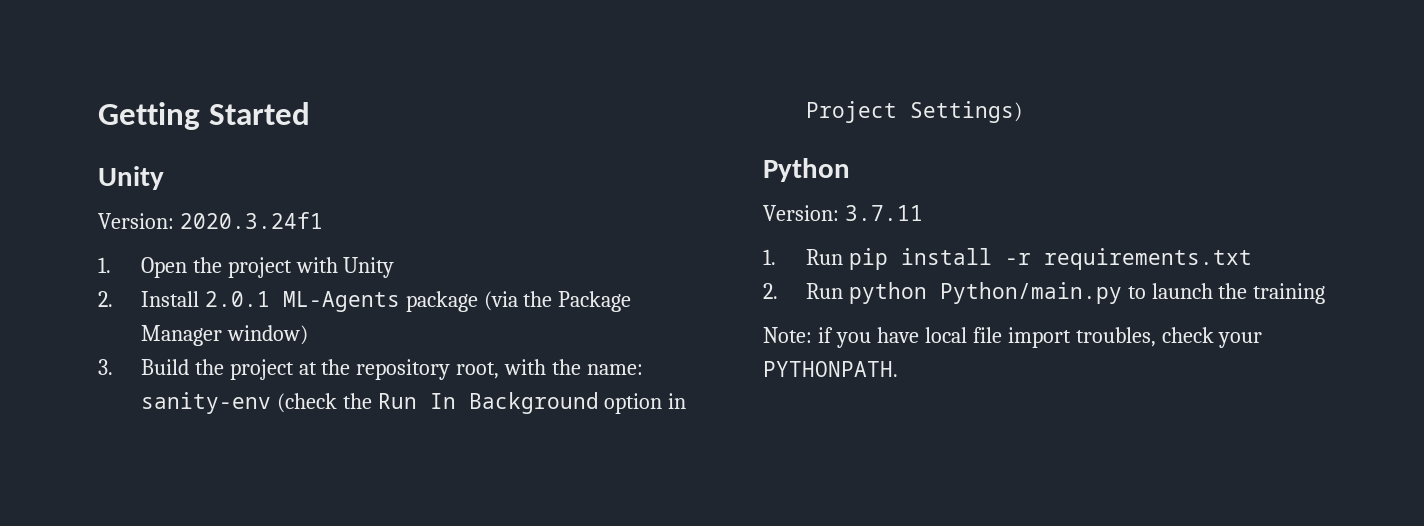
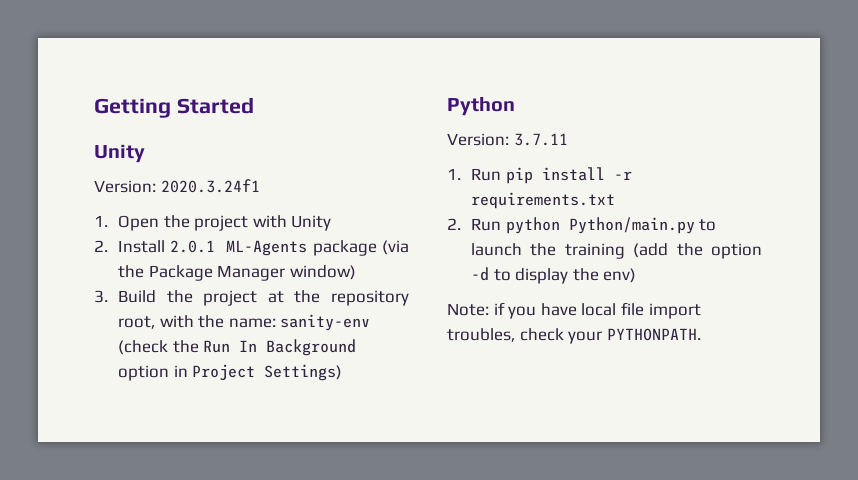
- 2. Run python Python/main.py to launch the training
+ 2. Run python Python/main.py to launch the training (add the option -d to display the env)

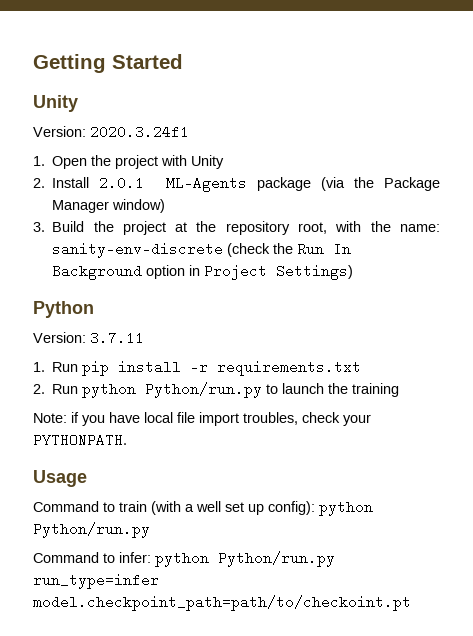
- 3. Build the project at the repository root, with the name: sanity-env (check the Run In Background option in Project Settings)
+ 3. Build the project at the repository root, with the name: sanity-env-discrete (check the Run In Background option in Project Settings)
- 2. Run python Python/main.py to launch the training (add the option -d to display the env)
+ 2. Run python Python/run.py to launch the training
+ Usage
+ Command to train (with a well set up config): python Python/run.py
+ Command to infer: python Python/run.py run_type=infer model.checkpoint_path=path/to/checkoint.pt

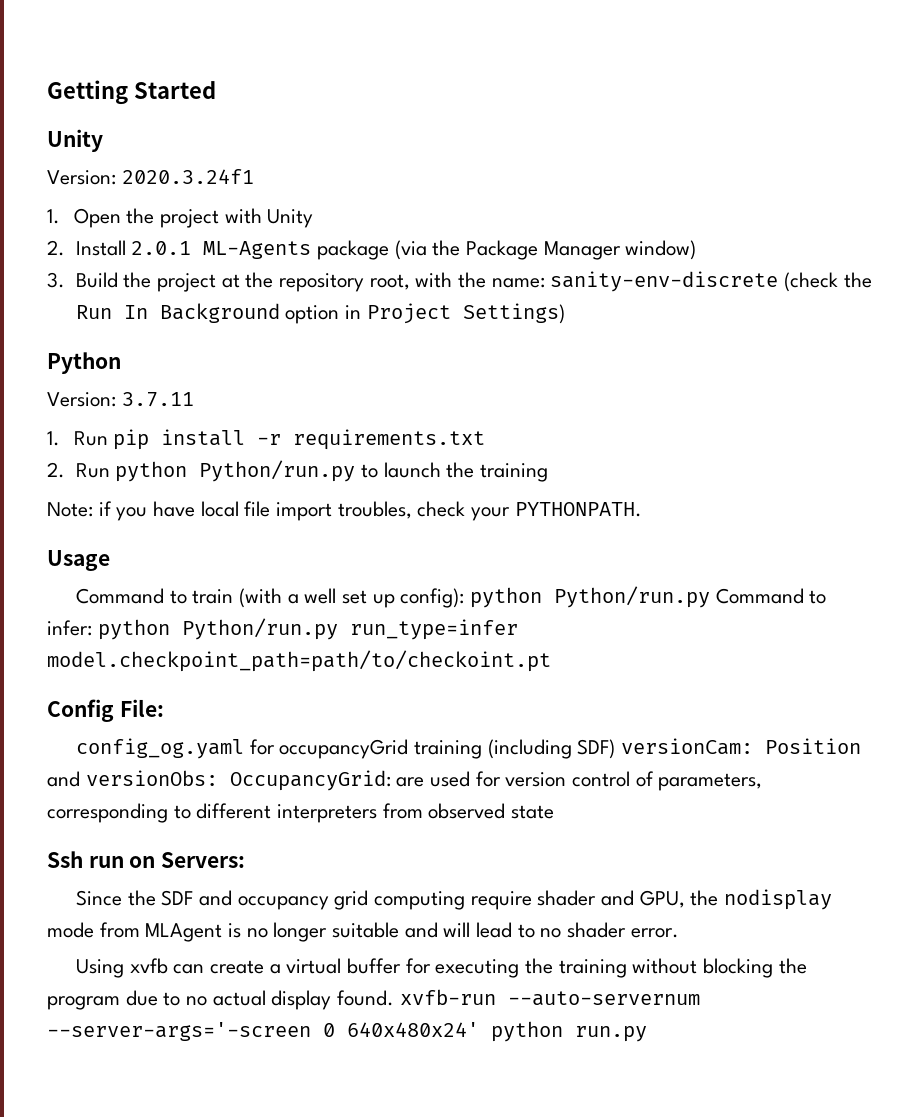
- Command to train (with a well set up config): python Python/run.py
- Command to infer: python Python/run.py run_type=infer model.checkpoint_path=path/to/checkoint.pt
+ Command to train (with a well set up config): python Python/run.py Command to infer: python Python/run.py run_type=infer model.checkpoint_path=path/to/checkoint.pt
+ Config File:
+ config_og.yaml for occupancyGrid training (including SDF) versionCam: Position and versionObs: OccupancyGrid: are used for version control of parameters, corresponding to different interpreters from observed state
+ Ssh run on Servers:
+ Since the SDF and occupancy grid computing require shader and GPU, the nodisplay mode from MLAgent is no longer suitable and will lead to no shader error.
+ Using xvfb can create a virtual buffer for executing the training without blocking the program due to no actual display found. xvfb-run --auto-servernum --server-args='-screen 0 640x480x24' python run.py

